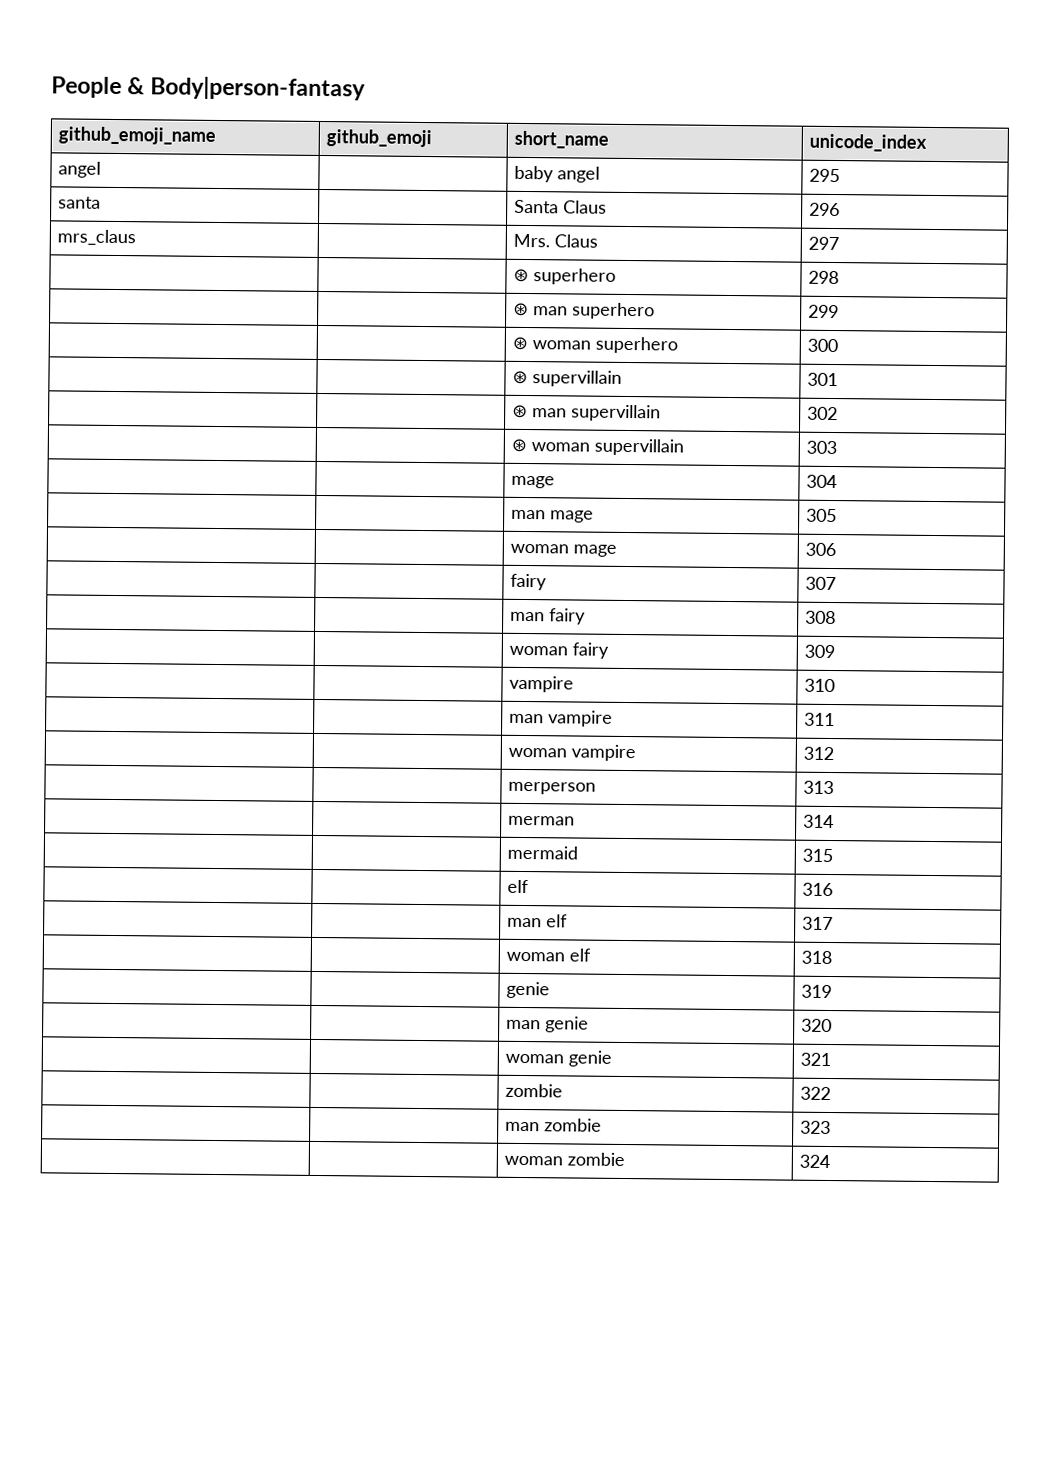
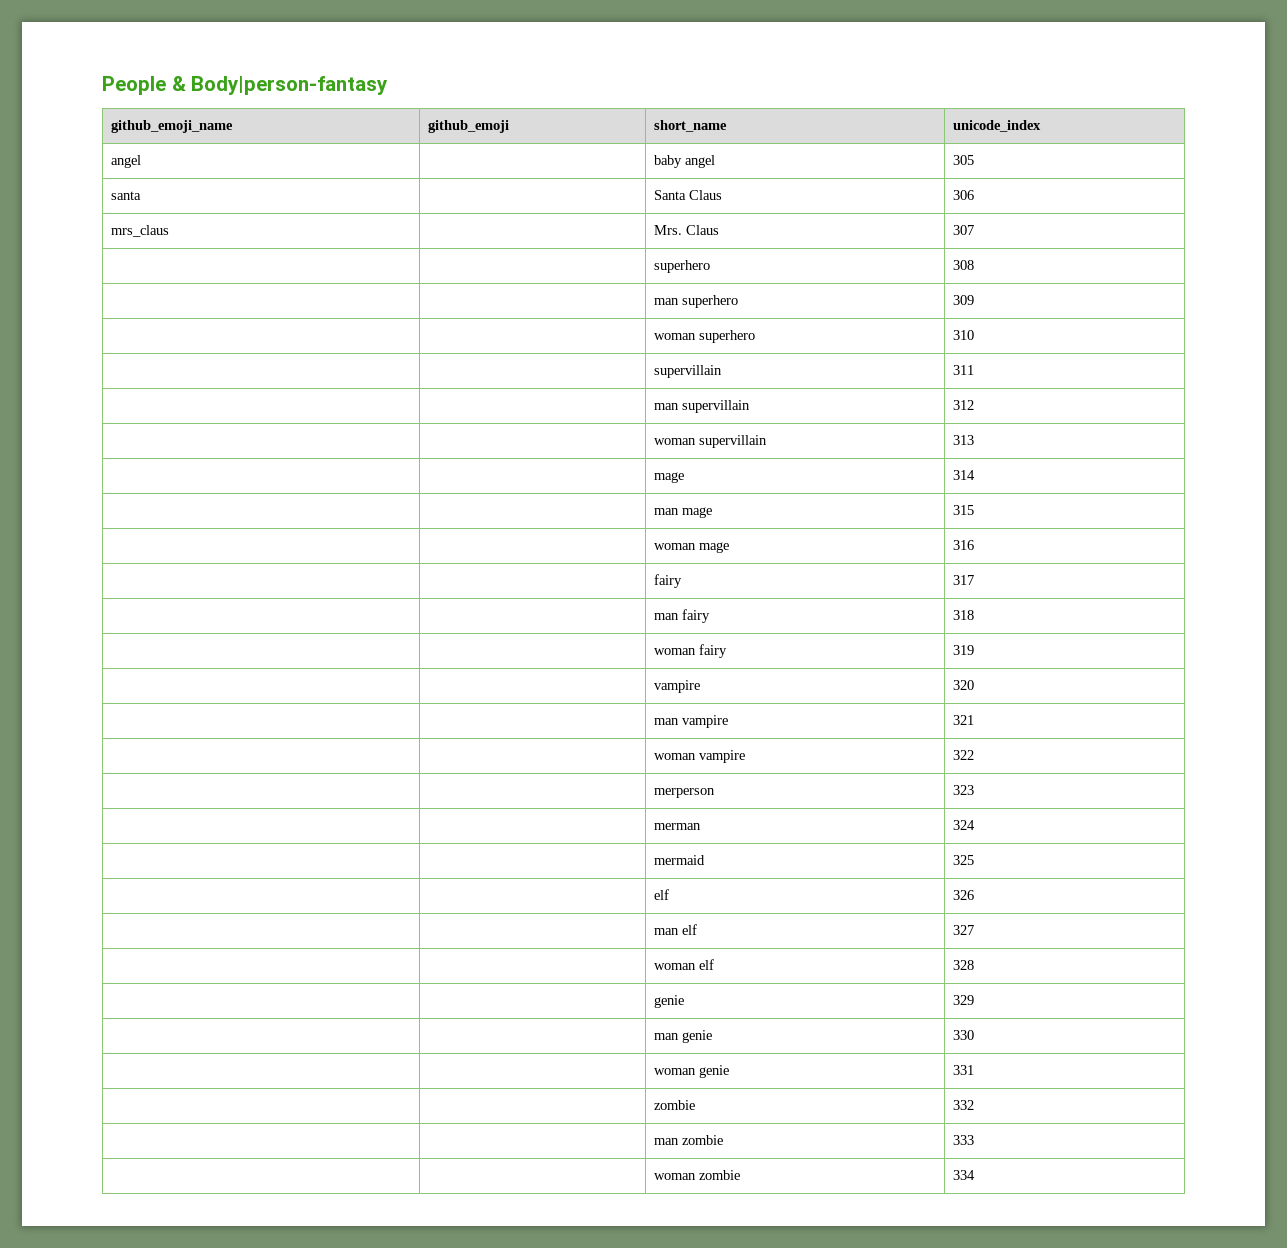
- angel | | baby angel | 295
+ angel | | baby angel | 305
- santa | | Santa Claus | 296
+ santa | | Santa Claus | 306
- mrs_claus | | Mrs. Claus | 297
- | | ⊛ superhero | 298
- | | ⊛ man superhero | 299
- | | ⊛ woman superhero | 300
- | | ⊛ supervillain | 301
- | | ⊛ man supervillain | 302
- | | ⊛ woman supervillain | 303
- | | mage | 304
+ mrs_claus | | Mrs. Claus | 307
+ | | superhero | 308
+ | | man superhero | 309
+ | | woman superhero | 310
+ | | supervillain | 311
+ | | man supervillain | 312
+ | | woman supervillain | 313
+ | | mage | 314
- | | man mage | 305
+ | | man mage | 315
- | | woman mage | 306
- | | fairy | 307
+ | | woman mage | 316
+ | | fairy | 317
- | | man fairy | 308
+ | | man fairy | 318
- | | woman fairy | 309
- | | vampire | 310
+ | | woman fairy | 319
+ | | vampire | 320
- | | man vampire | 311
+ | | man vampire | 321
- | | woman vampire | 312
+ | | woman vampire | 322
- | | merperson | 313
+ | | merperson | 323
- | | merman | 314
+ | | merman | 324
- | | mermaid | 315
- | | elf | 316
+ | | mermaid | 325
+ | | elf | 326
- | | man elf | 317
+ | | man elf | 327
- | | woman elf | 318
- | | genie | 319
+ | | woman elf | 328
+ | | genie | 329
- | | man genie | 320
+ | | man genie | 330
- | | woman genie | 321
- | | zombie | 322
+ | | woman genie | 331
+ | | zombie | 332
- | | man zombie | 323
+ | | man zombie | 333
- | | woman zombie | 324
+ | | woman zombie | 334

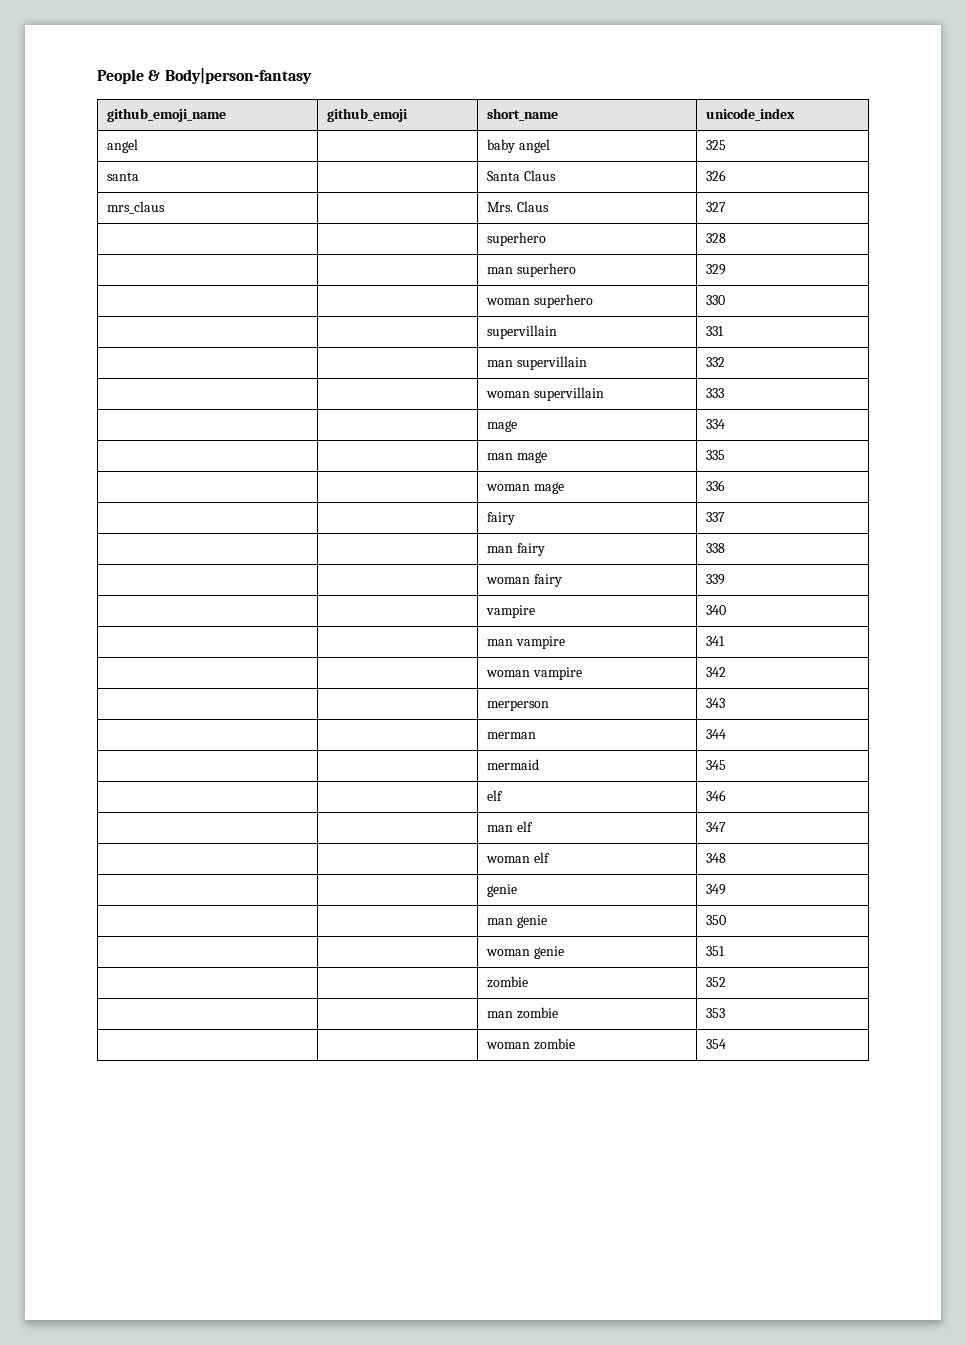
- angel | | baby angel | 305
+ angel | | baby angel | 325
- santa | | Santa Claus | 306
+ santa | | Santa Claus | 326
- mrs_claus | | Mrs. Claus | 307
- | | superhero | 308
+ mrs_claus | | Mrs. Claus | 327
+ | | superhero | 328
- | | man superhero | 309
+ | | man superhero | 329
- | | woman superhero | 310
- | | supervillain | 311
+ | | woman superhero | 330
+ | | supervillain | 331
- | | man supervillain | 312
+ | | man supervillain | 332
- | | woman supervillain | 313
- | | mage | 314
+ | | woman supervillain | 333
+ | | mage | 334
- | | man mage | 315
+ | | man mage | 335
- | | woman mage | 316
- | | fairy | 317
+ | | woman mage | 336
+ | | fairy | 337
- | | man fairy | 318
+ | | man fairy | 338
- | | woman fairy | 319
- | | vampire | 320
+ | | woman fairy | 339
+ | | vampire | 340
- | | man vampire | 321
+ | | man vampire | 341
- | | woman vampire | 322
+ | | woman vampire | 342
- | | merperson | 323
+ | | merperson | 343
- | | merman | 324
+ | | merman | 344
- | | mermaid | 325
- | | elf | 326
+ | | mermaid | 345
+ | | elf | 346
- | | man elf | 327
+ | | man elf | 347
- | | woman elf | 328
- | | genie | 329
+ | | woman elf | 348
+ | | genie | 349
- | | man genie | 330
+ | | man genie | 350
- | | woman genie | 331
- | | zombie | 332
+ | | woman genie | 351
+ | | zombie | 352
- | | man zombie | 333
+ | | man zombie | 353
- | | woman zombie | 334
+ | | woman zombie | 354

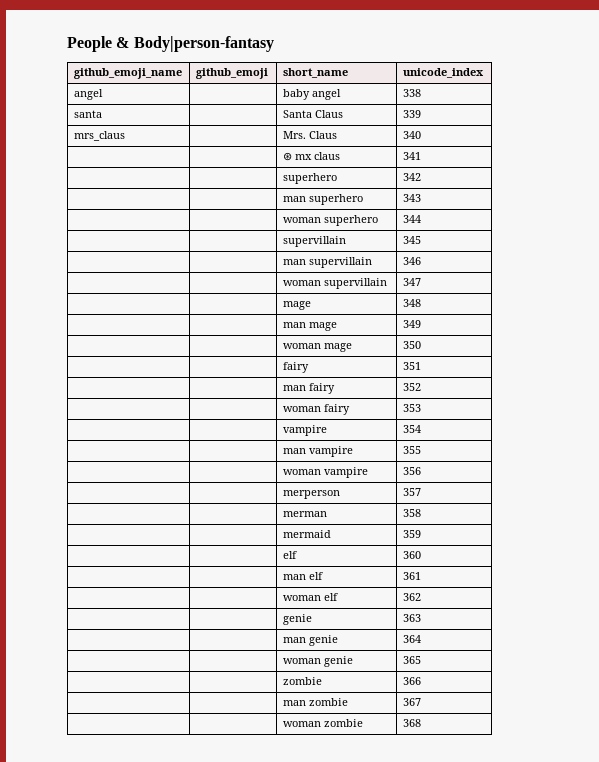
- angel | | baby angel | 325
+ angel | | baby angel | 338
- santa | | Santa Claus | 326
+ santa | | Santa Claus | 339
- mrs_claus | | Mrs. Claus | 327
- | | superhero | 328
+ mrs_claus | | Mrs. Claus | 340
+ | | ⊛ mx claus | 341
+ | | superhero | 342
- | | man superhero | 329
+ | | man superhero | 343
- | | woman superhero | 330
- | | supervillain | 331
+ | | woman superhero | 344
+ | | supervillain | 345
- | | man supervillain | 332
+ | | man supervillain | 346
- | | woman supervillain | 333
- | | mage | 334
+ | | woman supervillain | 347
+ | | mage | 348
- | | man mage | 335
+ | | man mage | 349
- | | woman mage | 336
- | | fairy | 337
+ | | woman mage | 350
+ | | fairy | 351
- | | man fairy | 338
+ | | man fairy | 352
- | | woman fairy | 339
- | | vampire | 340
+ | | woman fairy | 353
+ | | vampire | 354
- | | man vampire | 341
+ | | man vampire | 355
- | | woman vampire | 342
+ | | woman vampire | 356
- | | merperson | 343
+ | | merperson | 357
- | | merman | 344
+ | | merman | 358
- | | mermaid | 345
- | | elf | 346
+ | | mermaid | 359
+ | | elf | 360
- | | man elf | 347
+ | | man elf | 361
- | | woman elf | 348
- | | genie | 349
+ | | woman elf | 362
+ | | genie | 363
- | | man genie | 350
+ | | man genie | 364
- | | woman genie | 351
- | | zombie | 352
+ | | woman genie | 365
+ | | zombie | 366
- | | man zombie | 353
+ | | man zombie | 367
- | | woman zombie | 354
+ | | woman zombie | 368

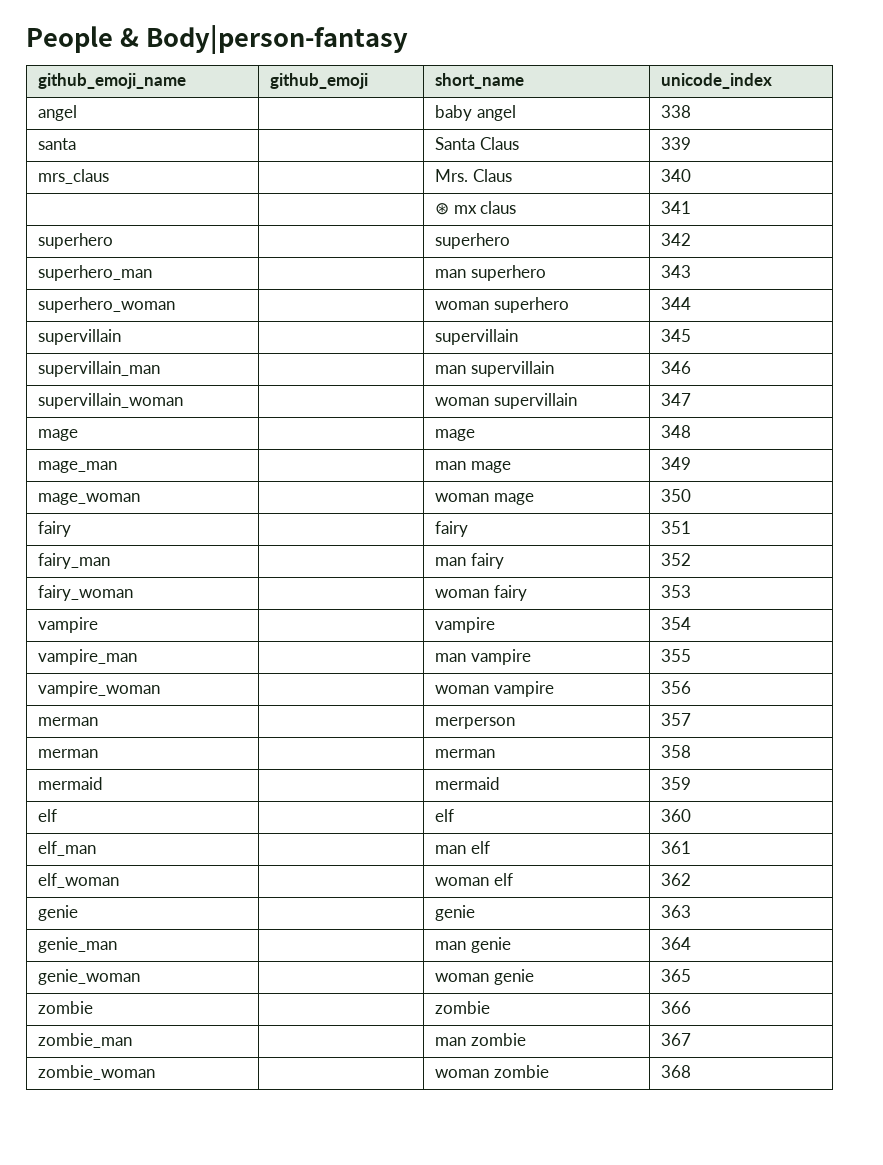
- | | superhero | 342
+ superhero | | superhero | 342
- | | man superhero | 343
+ superhero_man | | man superhero | 343
- | | woman superhero | 344
+ superhero_woman | | woman superhero | 344
- | | supervillain | 345
+ supervillain | | supervillain | 345
- | | man supervillain | 346
+ supervillain_man | | man supervillain | 346
- | | woman supervillain | 347
+ supervillain_woman | | woman supervillain | 347
- | | mage | 348
+ mage | | mage | 348
- | | man mage | 349
+ mage_man | | man mage | 349
- | | woman mage | 350
+ mage_woman | | woman mage | 350
- | | fairy | 351
+ fairy | | fairy | 351
- | | man fairy | 352
+ fairy_man | | man fairy | 352
- | | woman fairy | 353
+ fairy_woman | | woman fairy | 353
- | | vampire | 354
+ vampire | | vampire | 354
- | | man vampire | 355
+ vampire_man | | man vampire | 355
- | | woman vampire | 356
+ vampire_woman | | woman vampire | 356
- | | merperson | 357
+ merman | | merperson | 357
- | | merman | 358
+ merman | | merman | 358
- | | mermaid | 359
+ mermaid | | mermaid | 359
- | | elf | 360
+ elf | | elf | 360
- | | man elf | 361
+ elf_man | | man elf | 361
- | | woman elf | 362
+ elf_woman | | woman elf | 362
- | | genie | 363
+ genie | | genie | 363
- | | man genie | 364
+ genie_man | | man genie | 364
- | | woman genie | 365
+ genie_woman | | woman genie | 365
- | | zombie | 366
+ zombie | | zombie | 366
- | | man zombie | 367
+ zombie_man | | man zombie | 367
- | | woman zombie | 368
+ zombie_woman | | woman zombie | 368

